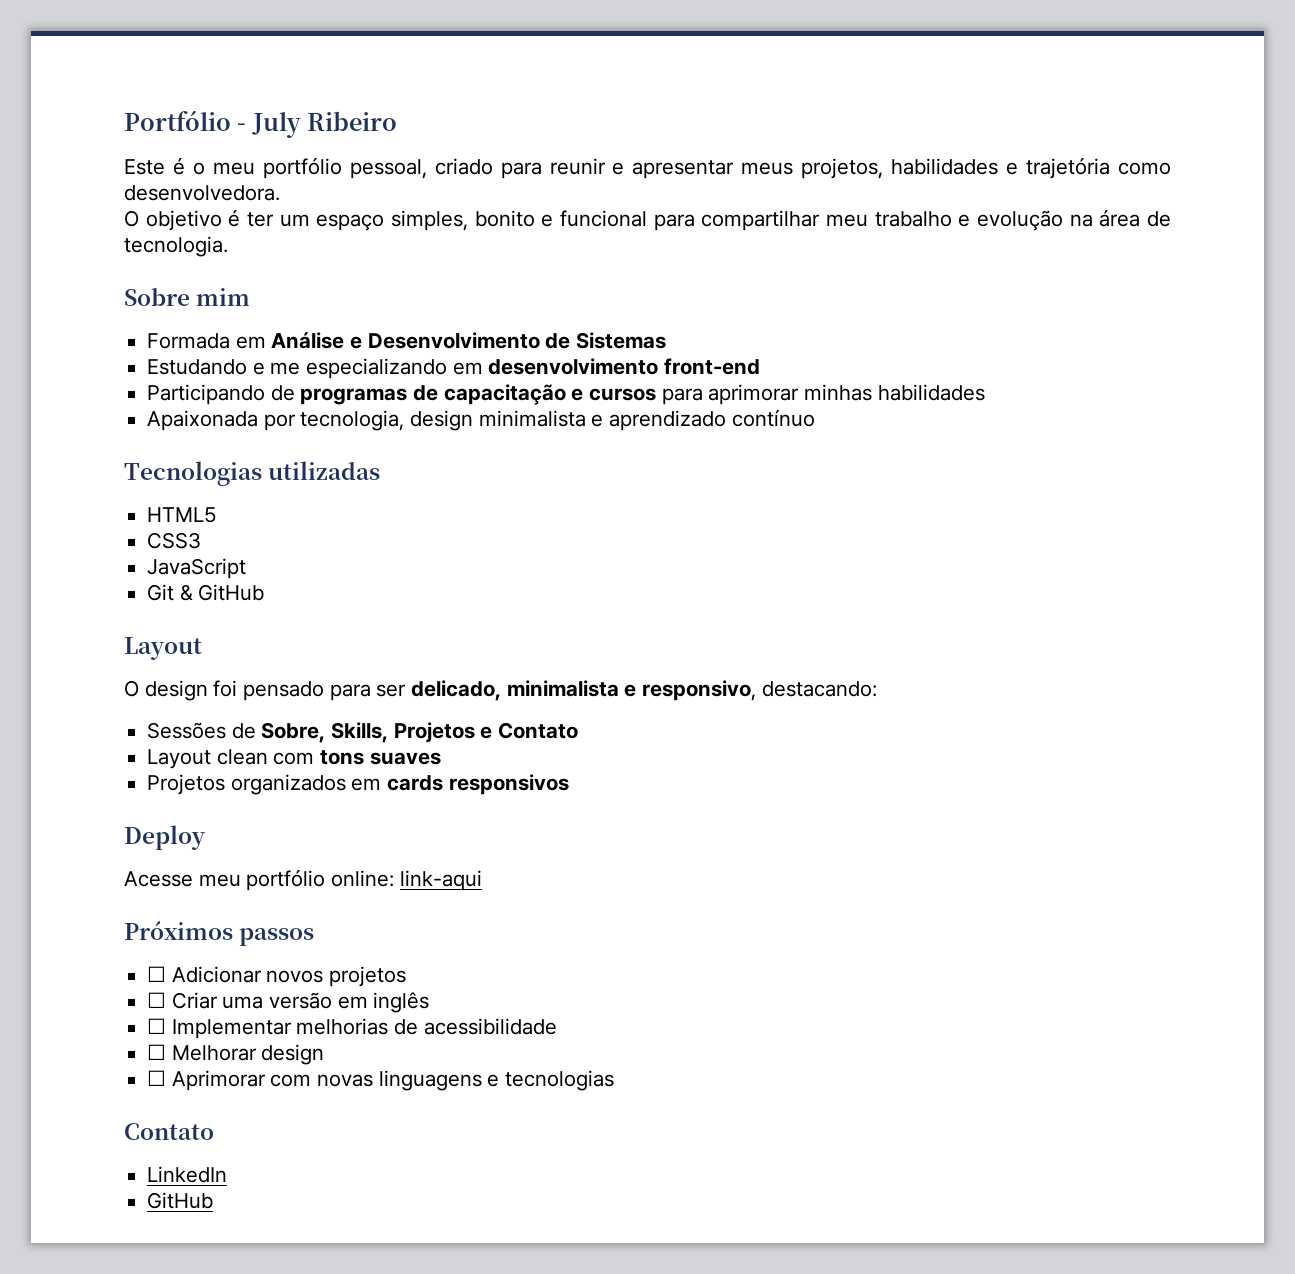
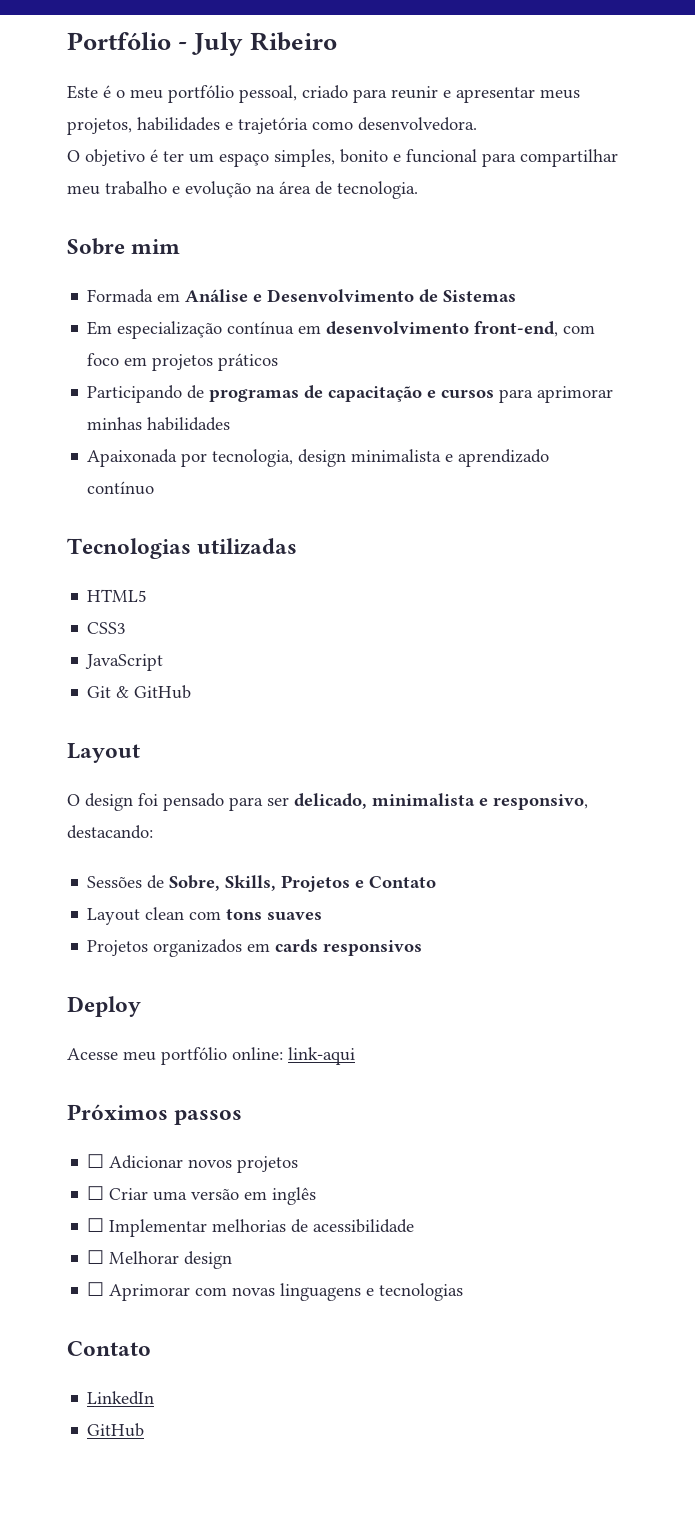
- Estudando e me especializando em desenvolvimento front-end
+ Em especialização contínua em desenvolvimento front-end, com foco em projetos práticos

